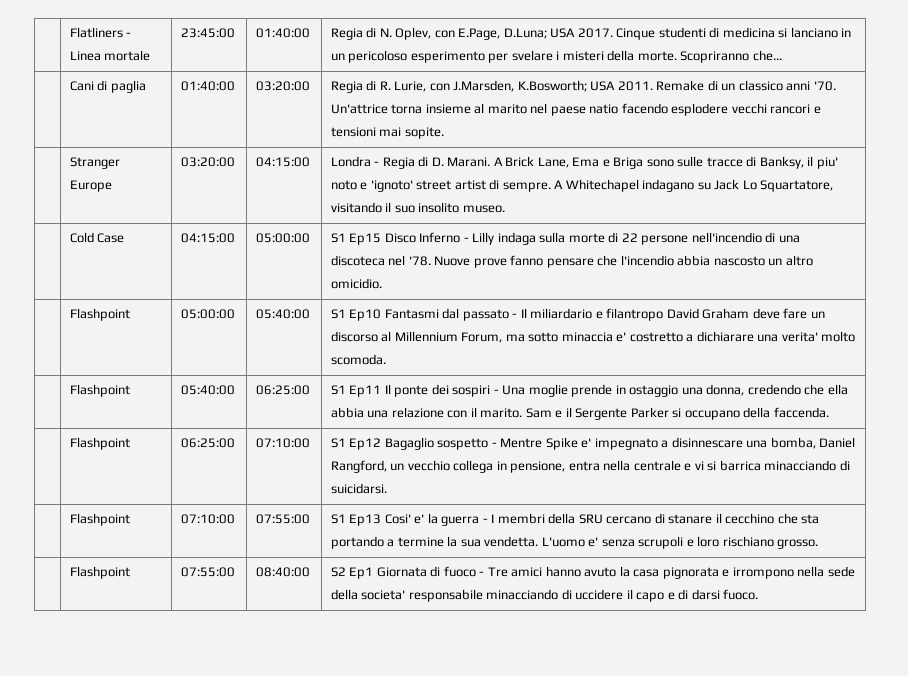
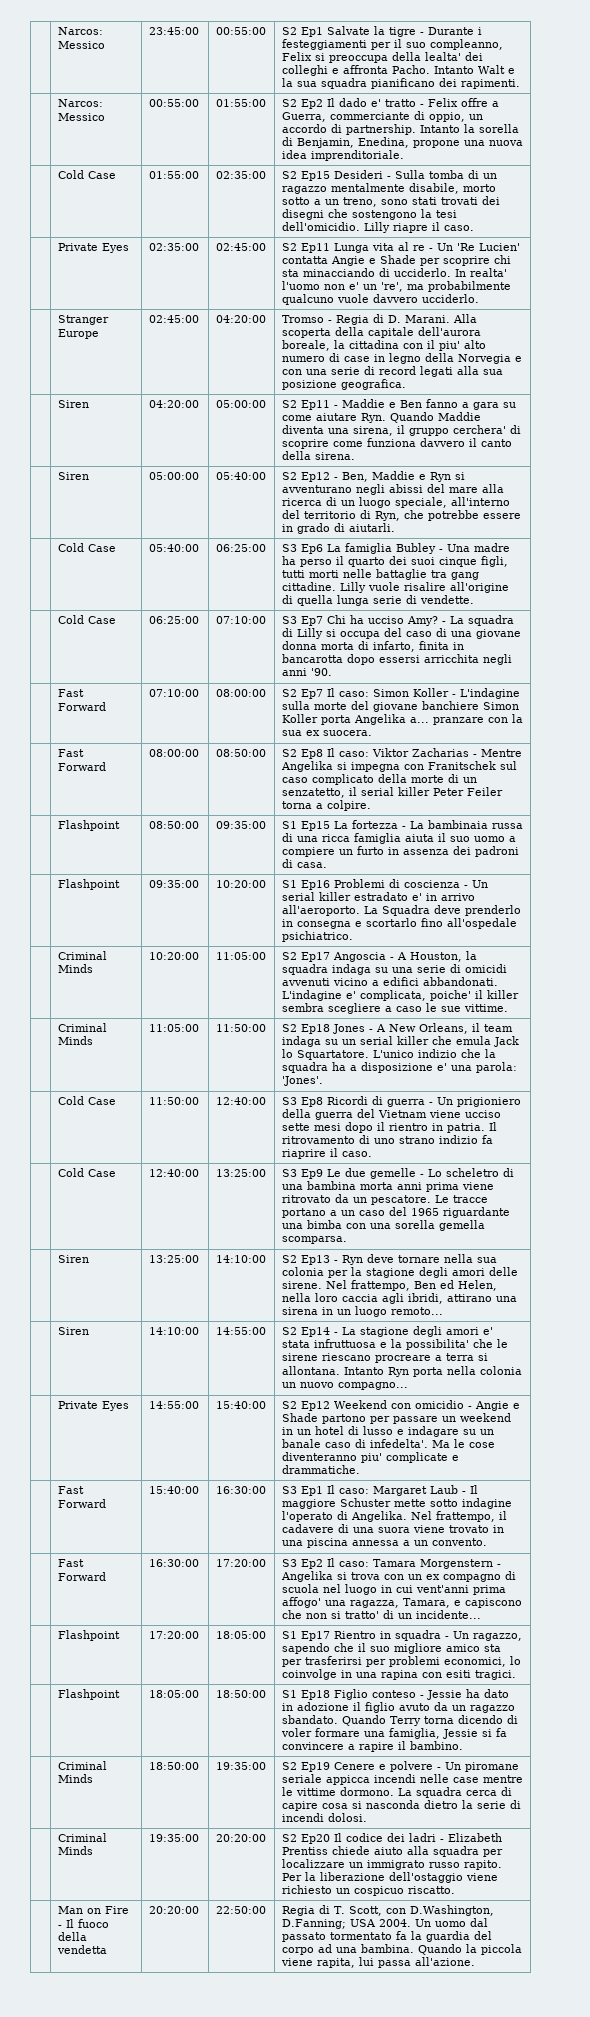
- | Flatliners - Linea mortale | 23:45:00 | 01:40:00 | Regia di N. Oplev, con E.Page, D.Luna; USA 2017. Cinque studenti di medicina si lanciano in un pericoloso esperimento per svelare i misteri della morte. Scopriranno che...
- | Cani di paglia | 01:40:00 | 03:20:00 | Regia di R. Lurie, con J.Marsden, K.Bosworth; USA 2011. Remake di un classico anni '70. Un'attrice torna insieme al marito nel paese natio facendo esplodere vecchi rancori e tensioni mai sopite.
+ | Narcos: Messico | 23:45:00 | 00:55:00 | S2 Ep1 Salvate la tigre - Durante i festeggiamenti per il suo compleanno, Felix si preoccupa della lealta' dei colleghi e affronta Pacho. Intanto Walt e la sua squadra pianificano dei rapimenti.
+ | Narcos: Messico | 00:55:00 | 01:55:00 | S2 Ep2 Il dado e' tratto - Felix offre a Guerra, commerciante di oppio, un accordo di partnership. Intanto la sorella di Benjamin, Enedina, propone una nuova idea imprenditoriale.
+ | Cold Case | 01:55:00 | 02:35:00 | S2 Ep15 Desideri - Sulla tomba di un ragazzo mentalmente disabile, morto sotto a un treno, sono stati trovati dei disegni che sostengono la tesi dell'omicidio. Lilly riapre il caso.
+ | Private Eyes | 02:35:00 | 02:45:00 | S2 Ep11 Lunga vita al re - Un 'Re Lucien' contatta Angie e Shade per scoprire chi sta minacciando di ucciderlo. In realta' l'uomo non e' un 're', ma probabilmente qualcuno vuole davvero ucciderlo.
- 03:20:00 | 04:15:00 | Londra - Regia di D. Marani.
+ 02:45:00 | 04:20:00 | Tromso - Regia di D. Marani.
- A Brick Lane, Ema e Briga sono sulle tracce di Banksy, il piu' noto e 'ignoto' street artist di sempre. A Whitechapel indagano su Jack Lo Squartatore, visitando il suo insolito museo.
- | Cold Case | 04:15:00 | 05:00:00 | S1 Ep15 Disco Inferno - Lilly indaga sulla morte di 22 persone nell'incendio di una discoteca nel '78. Nuove prove fanno pensare che l'incendio abbia nascosto un altro omicidio.
- | Flashpoint | 05:00:00 | 05:40:00 | S1 Ep10 Fantasmi dal passato - Il miliardario e filantropo David Graham deve fare un discorso al Millennium Forum, ma sotto minaccia e' costretto a dichiarare una verita' molto scomoda.
- | Flashpoint | 05:40:00 | 06:25:00 | S1 Ep11 Il ponte dei sospiri - Una moglie prende in ostaggio una donna, credendo che ella abbia una relazione con il marito. Sam e il Sergente Parker si occupano della faccenda.
- | Flashpoint | 06:25:00 | 07:10:00 | S1 Ep12 Bagaglio sospetto - Mentre Spike e' impegnato a disinnescare una bomba, Daniel Rangford, un vecchio collega in pensione, entra nella centrale e vi si barrica minacciando di suicidarsi.
- | Flashpoint | 07:10:00 | 07:55:00 | S1 Ep13 Cosi' e' la guerra - I membri della SRU cercano di stanare il cecchino che sta portando a termine la sua vendetta. L'uomo e' senza scrupoli e loro rischiano grosso.
- | Flashpoint | 07:55:00 | 08:40:00 | S2 Ep1 Giornata di fuoco - Tre amici hanno avuto la casa pignorata e irrompono nella sede della societa' responsabile minacciando di uccidere il capo e di darsi fuoco.
+ Alla scoperta della capitale dell'aurora boreale, la cittadina con il piu' alto numero di case in legno della Norvegia e con una serie di record legati alla sua posizione geografica.
+ | Siren | 04:20:00 | 05:00:00 | S2 Ep11 - Maddie e Ben fanno a gara su come aiutare Ryn. Quando Maddie diventa una sirena, il gruppo cerchera' di scoprire come funziona davvero il canto della sirena.
+ | Siren | 05:00:00 | 05:40:00 | S2 Ep12 - Ben, Maddie e Ryn si avventurano negli abissi del mare alla ricerca di un luogo speciale, all'interno del territorio di Ryn, che potrebbe essere in grado di aiutarli.
+ | Cold Case | 05:40:00 | 06:25:00 | S3 Ep6 La famiglia Bubley - Una madre ha perso il quarto dei suoi cinque figli, tutti morti nelle battaglie tra gang cittadine. Lilly vuole risalire all'origine di quella lunga serie di vendette.
+ | Cold Case | 06:25:00 | 07:10:00 | S3 Ep7 Chi ha ucciso Amy? - La squadra di Lilly si occupa del caso di una giovane donna morta di infarto, finita in bancarotta dopo essersi arricchita negli anni '90.
+ | Fast Forward | 07:10:00 | 08:00:00 | S2 Ep7 Il caso: Simon Koller - L'indagine sulla morte del giovane banchiere Simon Koller porta Angelika a... pranzare con la sua ex suocera.
+ | Fast Forward | 08:00:00 | 08:50:00 | S2 Ep8 Il caso: Viktor Zacharias - Mentre Angelika si impegna con Franitschek sul caso complicato della morte di un senzatetto, il serial killer Peter Feiler torna a colpire.
+ | Flashpoint | 08:50:00 | 09:35:00 | S1 Ep15 La fortezza - La bambinaia russa di una ricca famiglia aiuta il suo uomo a compiere un furto in assenza dei padroni di casa.
+ | Flashpoint | 09:35:00 | 10:20:00 | S1 Ep16 Problemi di coscienza - Un serial killer estradato e' in arrivo all'aeroporto. La Squadra deve prenderlo in consegna e scortarlo fino all'ospedale psichiatrico.
+ | Criminal Minds | 10:20:00 | 11:05:00 | S2 Ep17 Angoscia - A Houston, la squadra indaga su una serie di omicidi avvenuti vicino a edifici abbandonati. L'indagine e' complicata, poiche' il killer sembra scegliere a caso le sue vittime.
+ | Criminal Minds | 11:05:00 | 11:50:00 | S2 Ep18 Jones - A New Orleans, il team indaga su un serial killer che emula Jack lo Squartatore. L'unico indizio che la squadra ha a disposizione e' una parola: 'Jones'.
+ | Cold Case | 11:50:00 | 12:40:00 | S3 Ep8 Ricordi di guerra - Un prigioniero della guerra del Vietnam viene ucciso sette mesi dopo il rientro in patria. Il ritrovamento di uno strano indizio fa riaprire il caso.
+ | Cold Case | 12:40:00 | 13:25:00 | S3 Ep9 Le due gemelle - Lo scheletro di una bambina morta anni prima viene ritrovato da un pescatore. Le tracce portano a un caso del 1965 riguardante una bimba con una sorella gemella scomparsa.
+ | Siren | 13:25:00 | 14:10:00 | S2 Ep13 - Ryn deve tornare nella sua colonia per la stagione degli amori delle sirene. Nel frattempo, Ben ed Helen, nella loro caccia agli ibridi, attirano una sirena in un luogo remoto...
+ | Siren | 14:10:00 | 14:55:00 | S2 Ep14 - La stagione degli amori e' stata infruttuosa e la possibilita' che le sirene riescano procreare a terra si allontana. Intanto Ryn porta nella colonia un nuovo compagno...
+ | Private Eyes | 14:55:00 | 15:40:00 | S2 Ep12 Weekend con omicidio - Angie e Shade partono per passare un weekend in un hotel di lusso e indagare su un banale caso di infedelta'. Ma le cose diventeranno piu' complicate e drammatiche.
+ | Fast Forward | 15:40:00 | 16:30:00 | S3 Ep1 Il caso: Margaret Laub - Il maggiore Schuster mette sotto indagine l'operato di Angelika. Nel frattempo, il cadavere di una suora viene trovato in una piscina annessa a un convento.
+ | Fast Forward | 16:30:00 | 17:20:00 | S3 Ep2 Il caso: Tamara Morgenstern - Angelika si trova con un ex compagno di scuola nel luogo in cui vent'anni prima affogo' una ragazza, Tamara, e capiscono che non si tratto' di un incidente...
+ | Flashpoint | 17:20:00 | 18:05:00 | S1 Ep17 Rientro in squadra - Un ragazzo, sapendo che il suo migliore amico sta per trasferirsi per problemi economici, lo coinvolge in una rapina con esiti tragici.
+ | Flashpoint | 18:05:00 | 18:50:00 | S1 Ep18 Figlio conteso - Jessie ha dato in adozione il figlio avuto da un ragazzo sbandato. Quando Terry torna dicendo di voler formare una famiglia, Jessie si fa convincere a rapire il bambino.
+ | Criminal Minds | 18:50:00 | 19:35:00 | S2 Ep19 Cenere e polvere - Un piromane seriale appicca incendi nelle case mentre le vittime dormono. La squadra cerca di capire cosa si nasconda dietro la serie di incendi dolosi.
+ | Criminal Minds | 19:35:00 | 20:20:00 | S2 Ep20 Il codice dei ladri - Elizabeth Prentiss chiede aiuto alla squadra per localizzare un immigrato russo rapito. Per la liberazione dell'ostaggio viene richiesto un cospicuo riscatto.
+ | Man on Fire - Il fuoco della vendetta | 20:20:00 | 22:50:00 | Regia di T. Scott, con D.Washington, D.Fanning; USA 2004. Un uomo dal passato tormentato fa la guardia del corpo ad una bambina. Quando la piccola viene rapita, lui passa all'azione.

